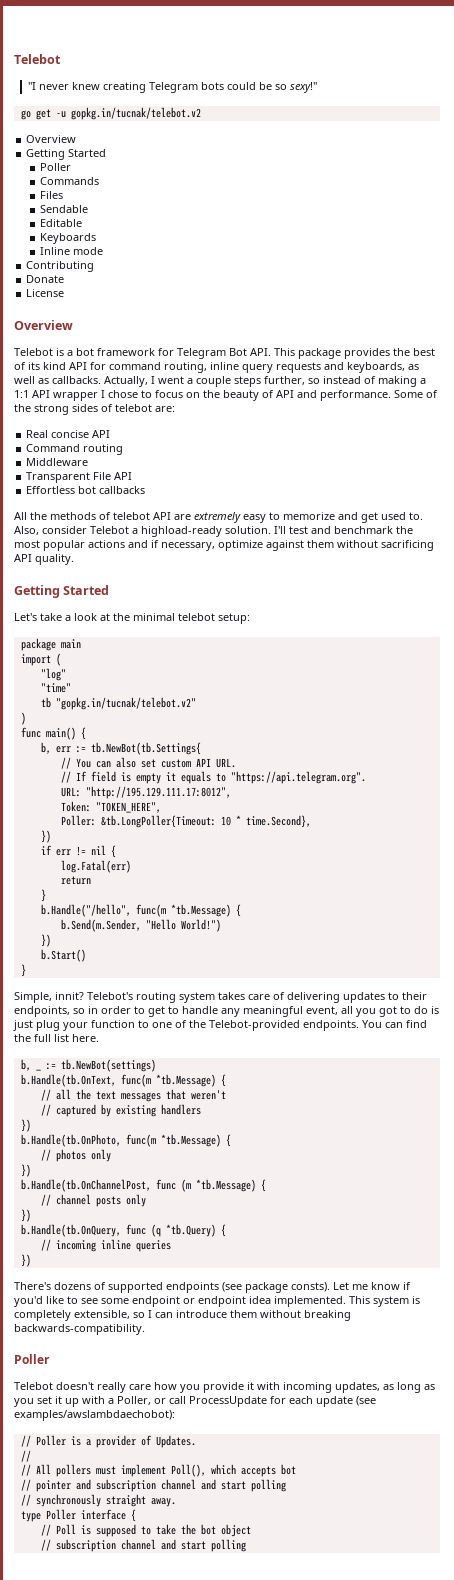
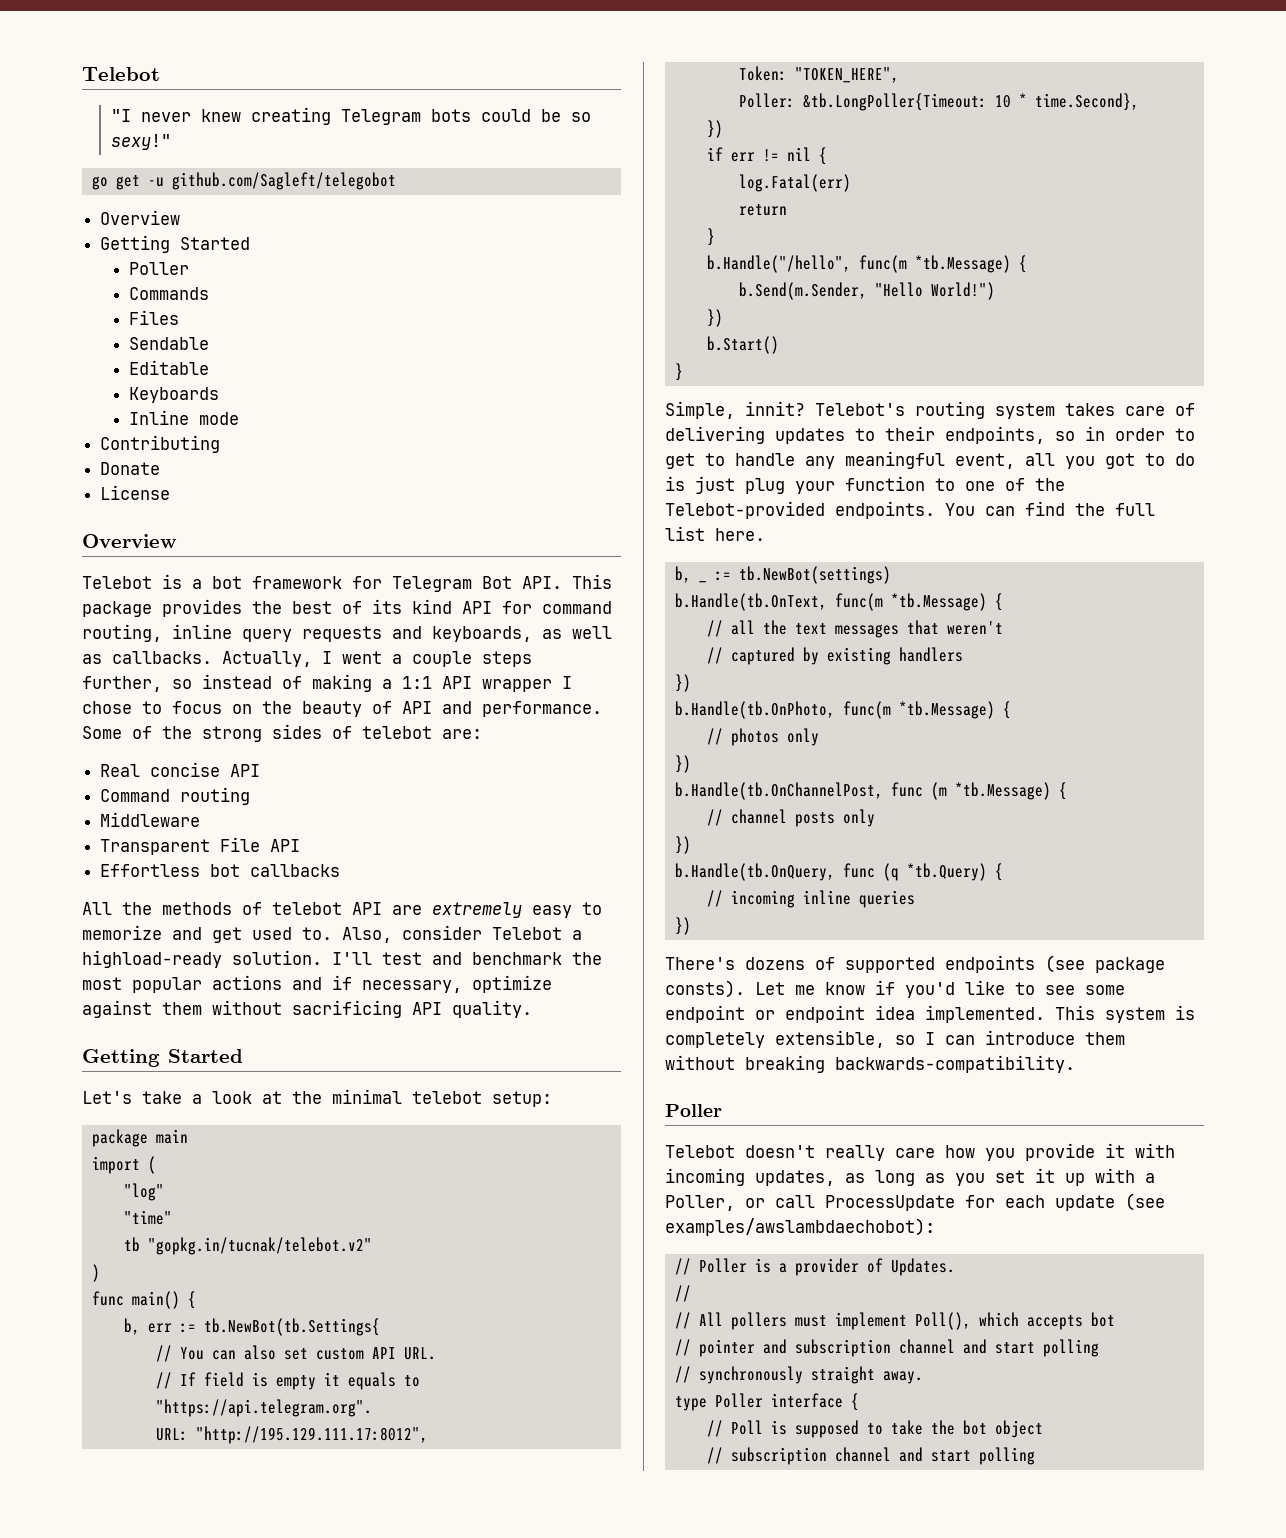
- go get -u gopkg.in/tucnak/telebot.v2
+ go get -u github.com/Sagleft/telegobot

